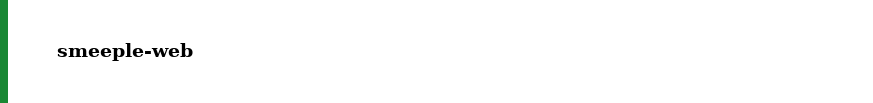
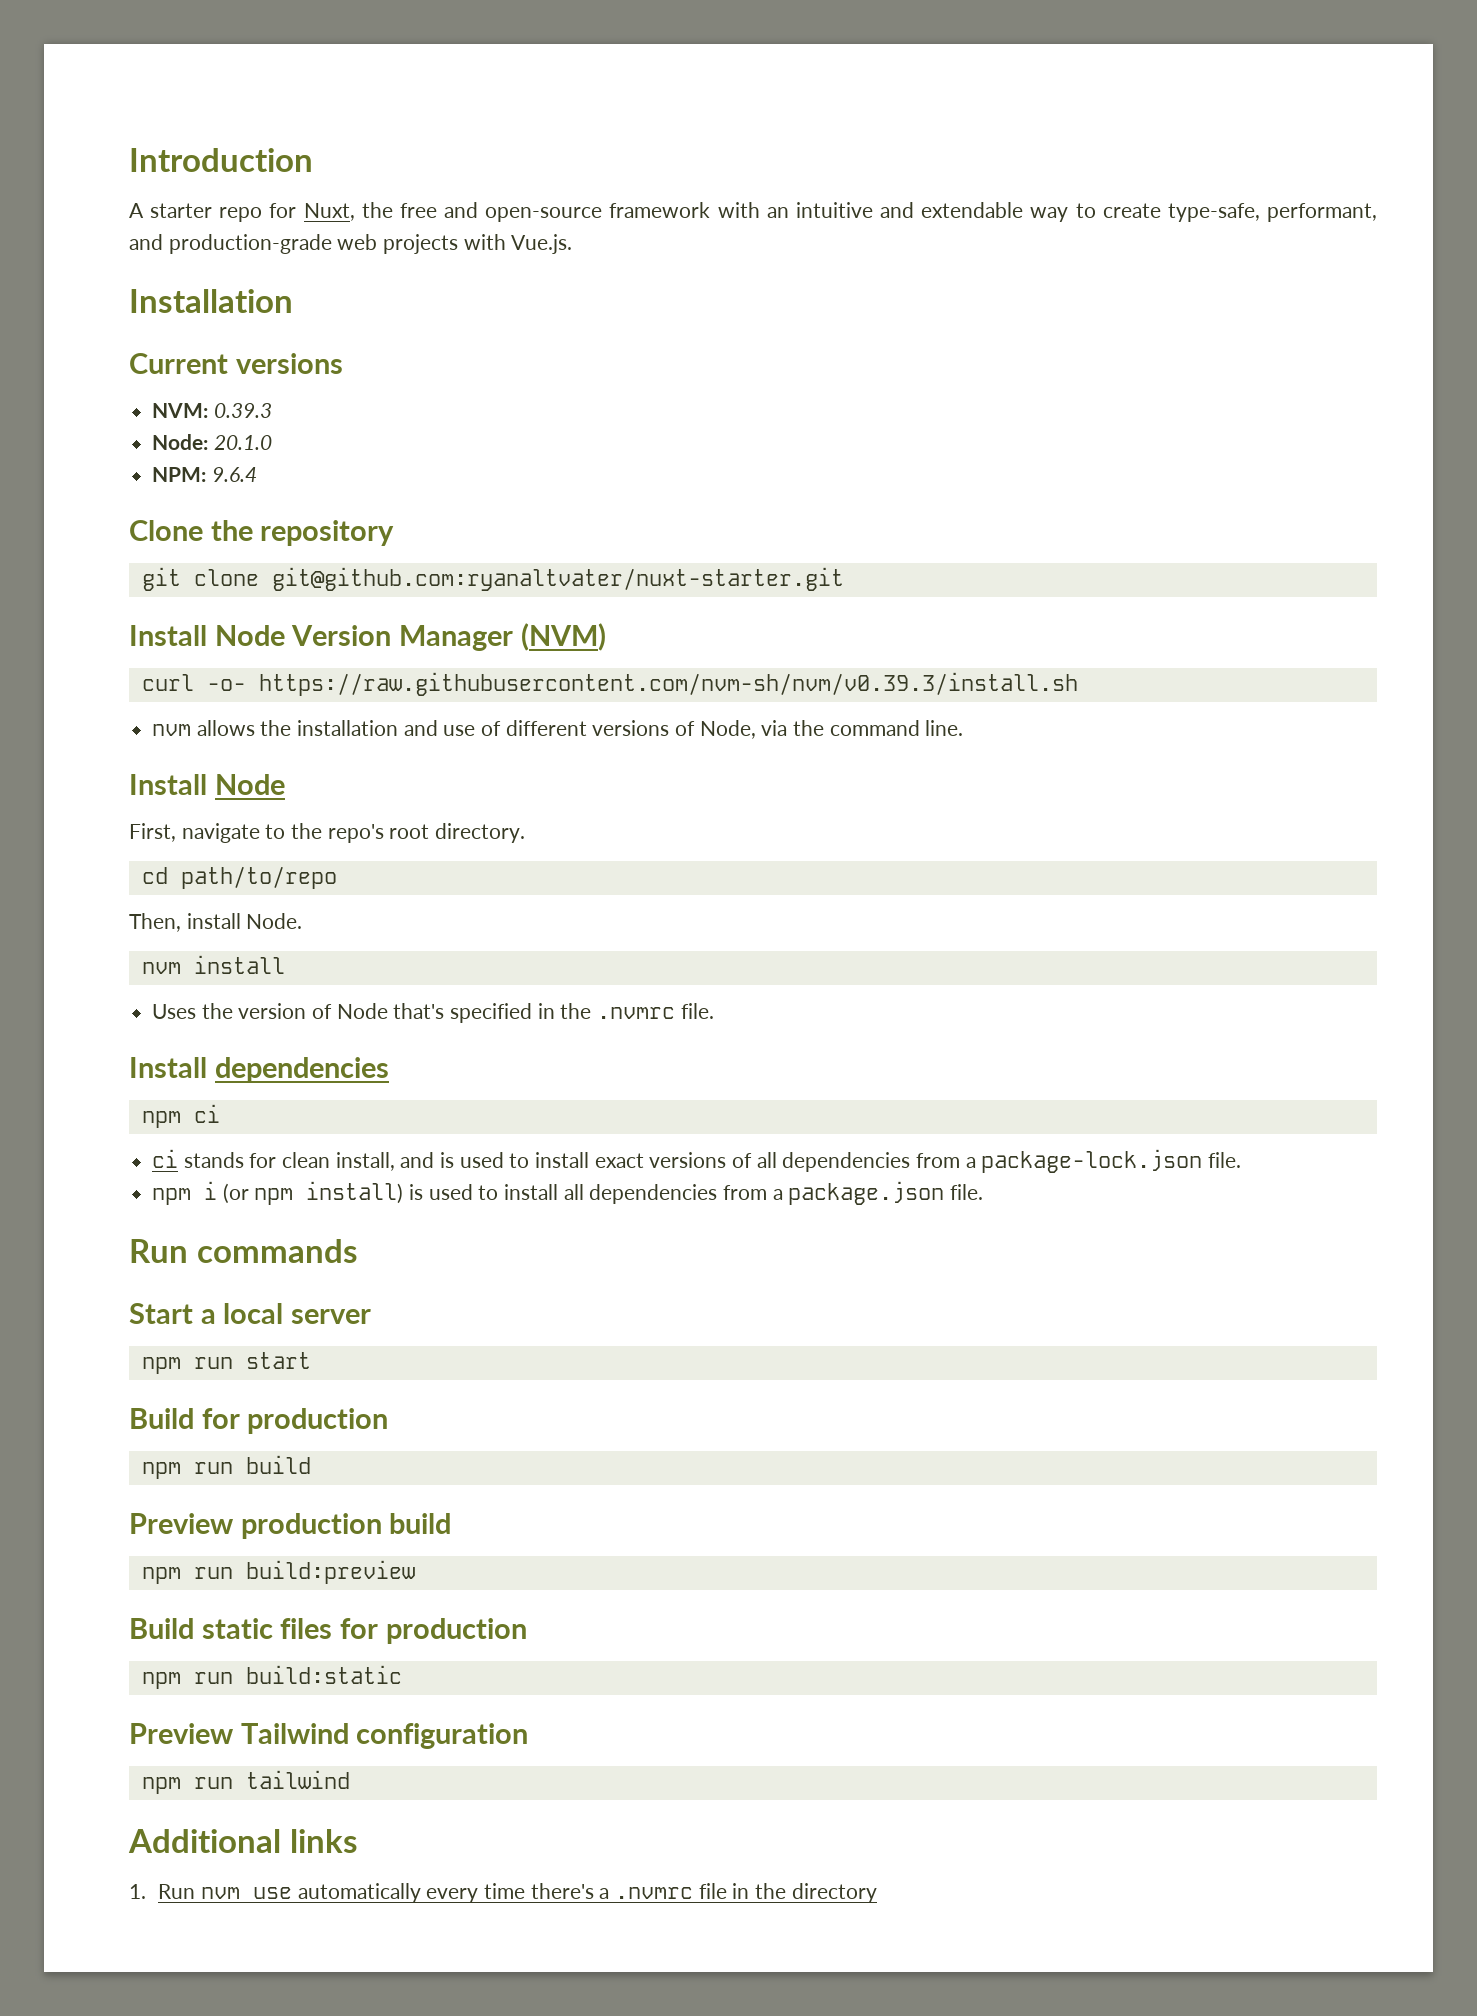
- smeeple-web
+ Introduction
+ A starter repo for Nuxt, the free and open-source framework with an intuitive and extendable way to create type-safe, performant, and production-grade web projects with Vue.js.
+ Installation
+ Current versions
+ NVM: 0.39.3
+ Node: 20.1.0
+ NPM: 9.6.4
+ Clone the repository
+ git clone git@github.com:ryanaltvater/nuxt-starter.git
+ Install Node Version Manager (NVM)
+ curl -o- https://raw.githubusercontent.com/nvm-sh/nvm/v0.39.3/install.sh
+ nvm allows the installation and use of different versions of Node, via the command line.
+ Install Node
+ First, navigate to the repo's root directory.
+ cd path/to/repo
+ Then, install Node.
+ nvm install
+ Uses the version of Node that's specified in the .nvmrc file.
+ Install dependencies
+ npm ci
+ ci stands for clean install, and is used to install exact versions of all dependencies from a package-lock.json file.
+ npm i (or npm install) is used to install all dependencies from a package.json file.
+ Run commands
+ Start a local server
+ npm run start
+ Build for production
+ npm run build
+ Preview production build
+ npm run build:preview
+ Build static files for production
+ npm run build:static
+ Preview Tailwind configuration
+ npm run tailwind
+ Additional links
+ 1. Run nvm use automatically every time there's a .nvmrc file in the directory

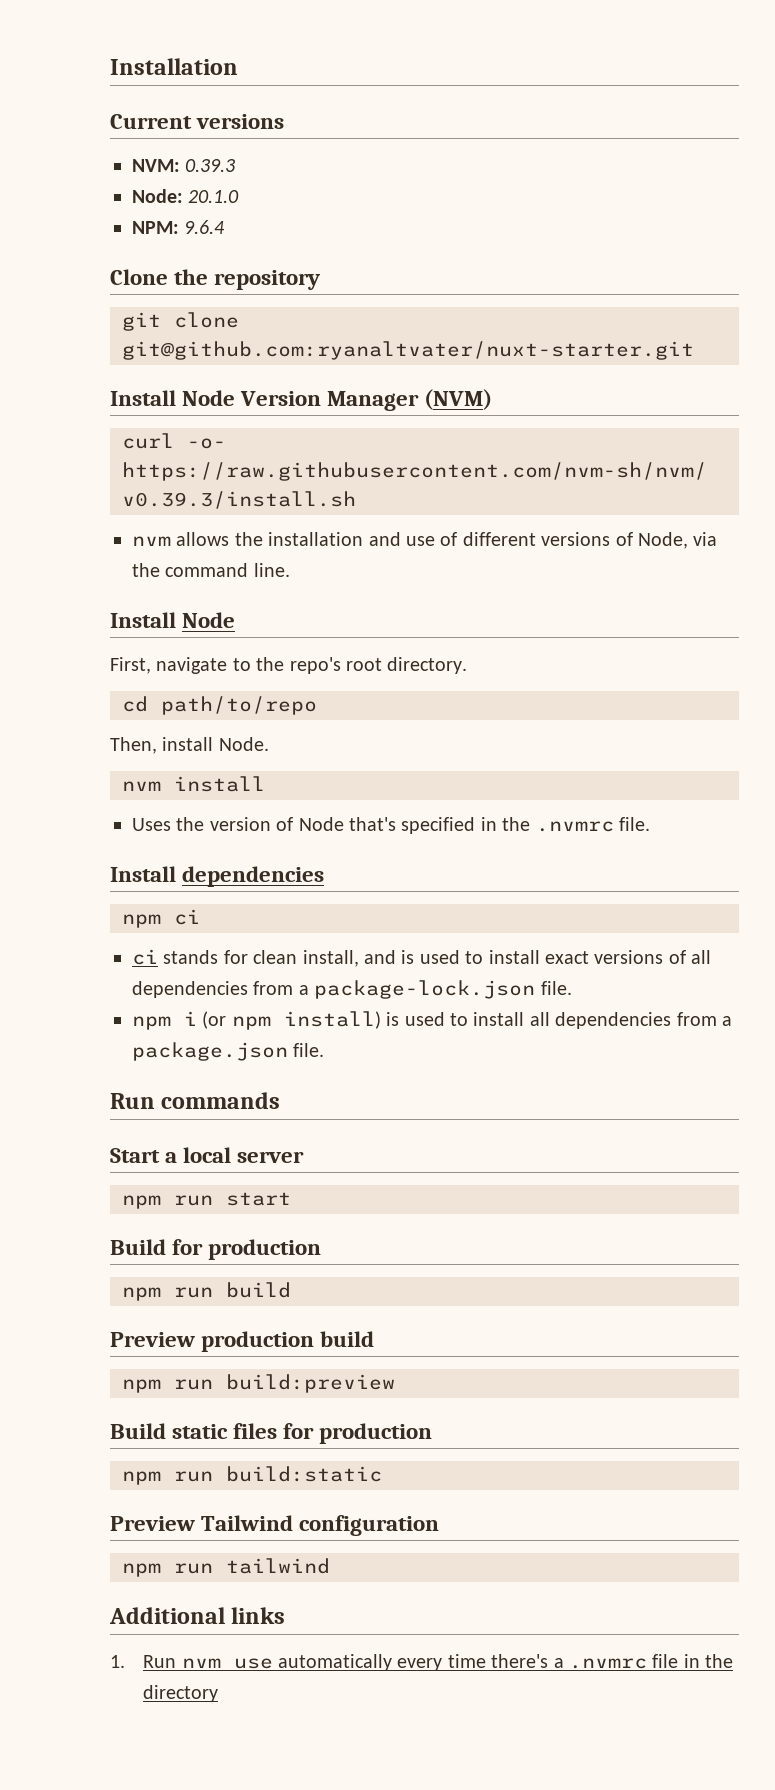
- Introduction
- A starter repo for Nuxt, the free and open-source framework with an intuitive and extendable way to create type-safe, performant, and production-grade web projects with Vue.js.

